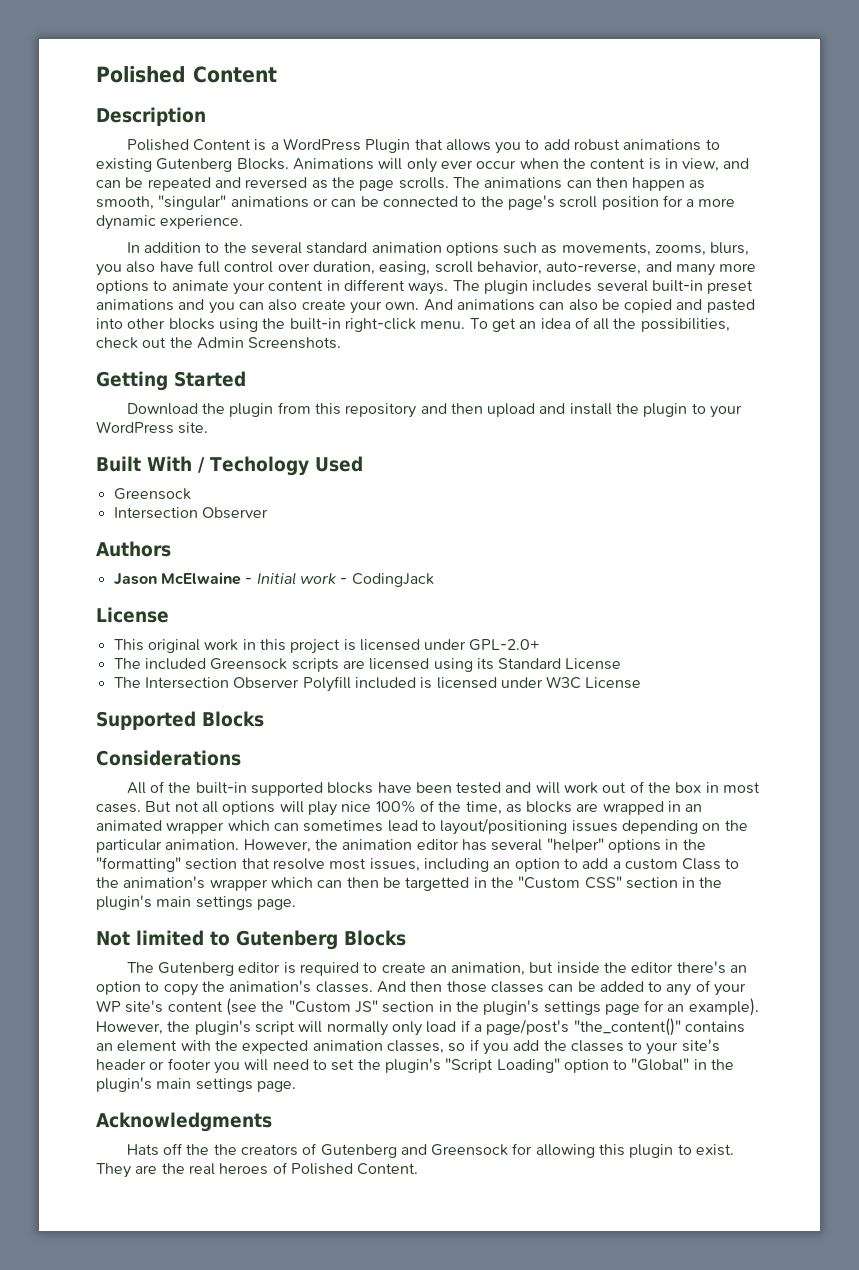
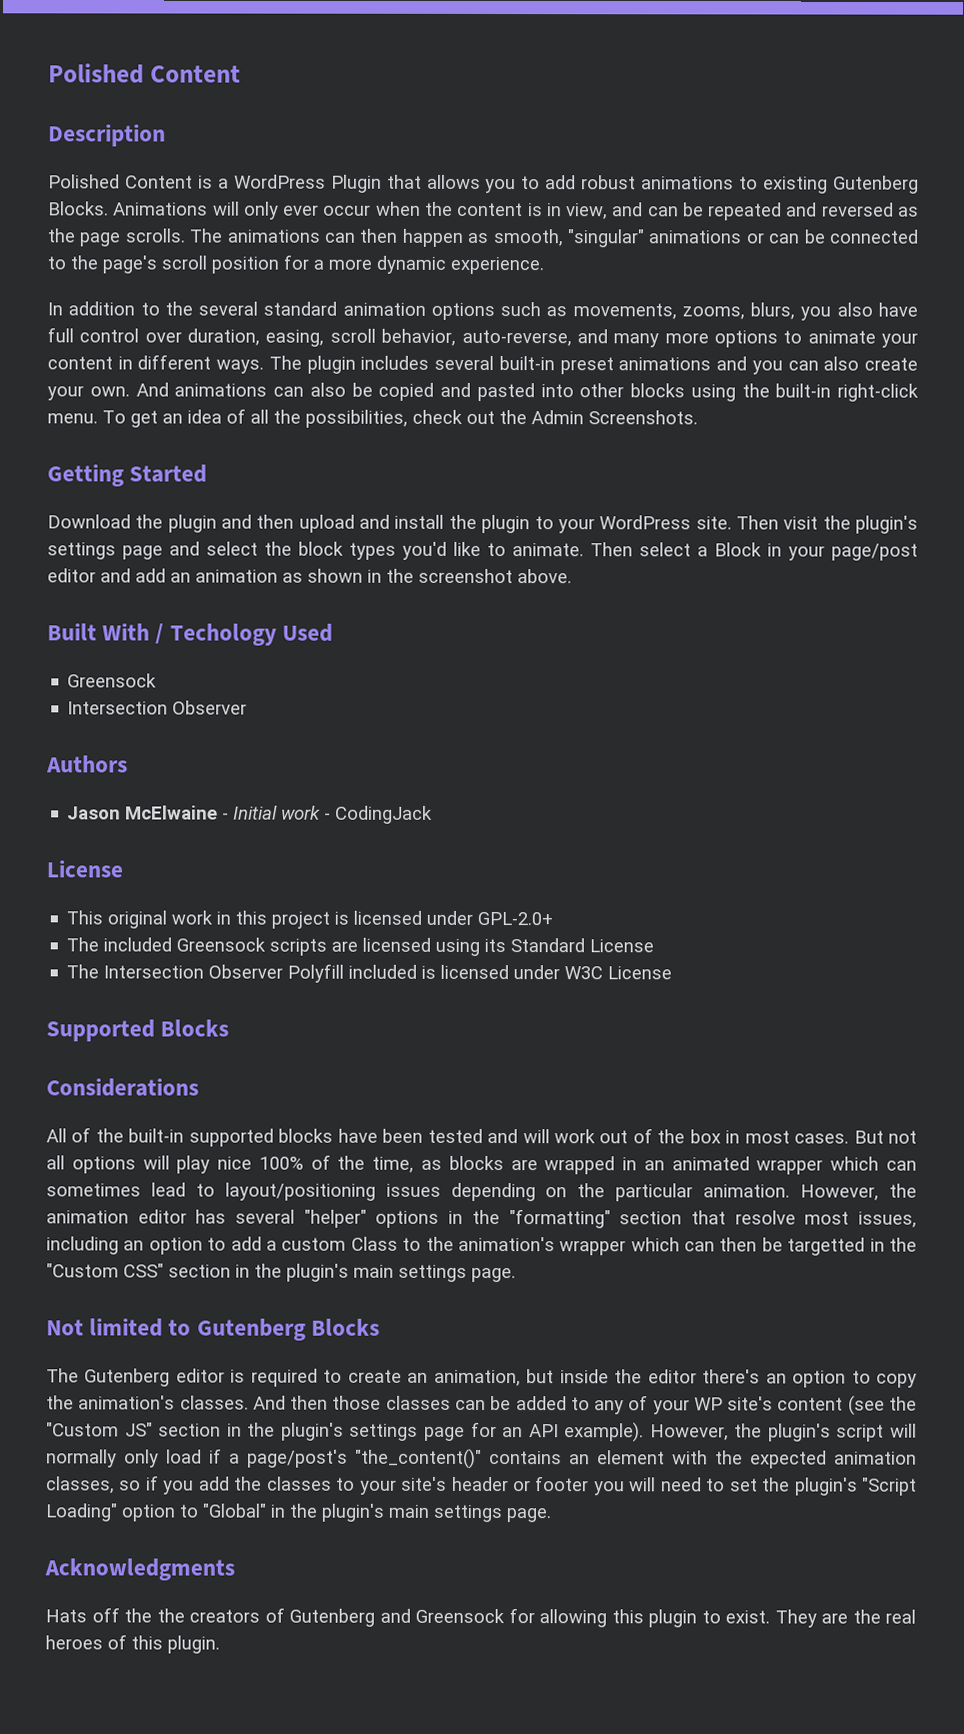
- Download the plugin from this repository and then upload and install the plugin to your WordPress site.
+ Download the plugin and then upload and install the plugin to your WordPress site. Then visit the plugin's settings page and select the block types you'd like to animate. Then select a Block in your page/post editor and add an animation as shown in the screenshot above.
- And then those classes can be added to any of your WP site's content (see the "Custom JS" section in the plugin's settings page for an example).
+ And then those classes can be added to any of your WP site's content (see the "Custom JS" section in the plugin's settings page for an API example).
- They are the real heroes of Polished Content.
+ They are the real heroes of this plugin.

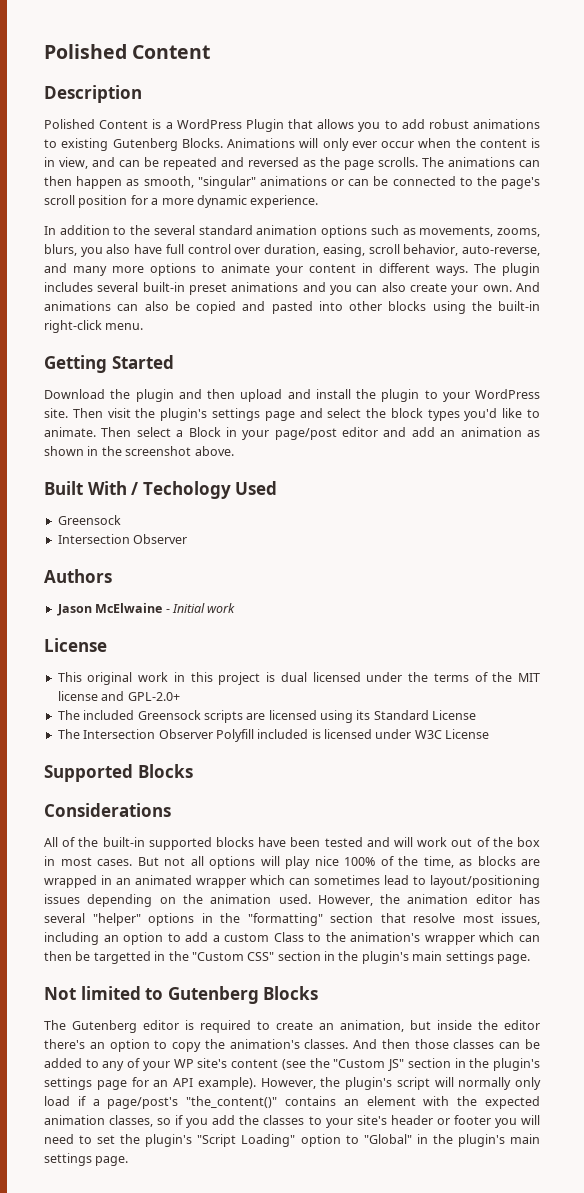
- To get an idea of all the possibilities, check out the Admin Screenshots.
- Jason McElwaine - Initial work - CodingJack
+ Jason McElwaine - Initial work
- This original work in this project is licensed under GPL-2.0+
+ This original work in this project is dual licensed under the terms of the MIT license and GPL-2.0+
- But not all options will play nice 100% of the time, as blocks are wrapped in an animated wrapper which can sometimes lead to layout/positioning issues depending on the particular animation.
+ But not all options will play nice 100% of the time, as blocks are wrapped in an animated wrapper which can sometimes lead to layout/positioning issues depending on the animation used.
- Acknowledgments
- Hats off the the creators of Gutenberg and Greensock for allowing this plugin to exist. They are the real heroes of this plugin.

